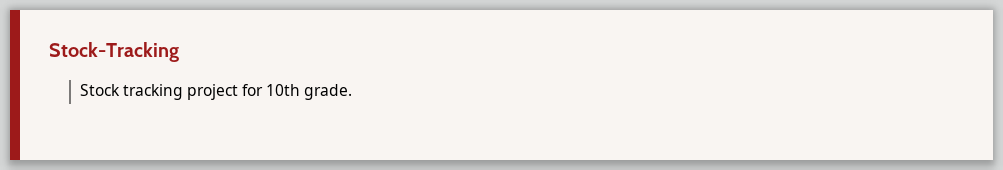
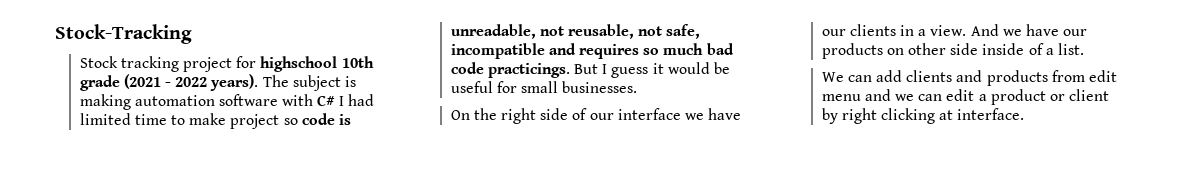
- Stock tracking project for 10th grade.
+ Stock tracking project for highschool 10th grade (2021 - 2022 years). The subject is making automation software with C# I had limited time to make project so code is unreadable, not reusable, not safe, incompatible and requires so much bad code practicings. But I guess it would be useful for small businesses.
+ On the right side of our interface we have our clients in a view. And we have our products on other side inside of a list.
+ We can add clients and products from edit menu and we can edit a product or client by right clicking at interface.

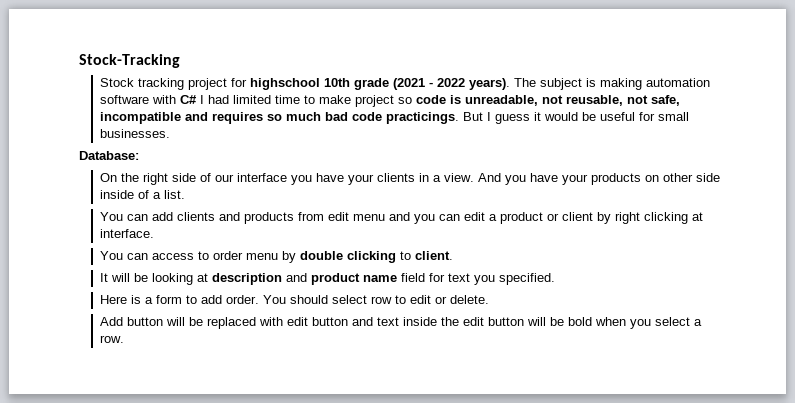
+ Database:
- On the right side of our interface we have our clients in a view.
+ On the right side of our interface you have your clients in a view.
- And we have our products on other side inside of a list.
+ And you have your products on other side inside of a list.
- We can add clients and products from edit menu and we can edit a product or client by right clicking at interface.
+ You can add clients and products from edit menu and you can edit a product or client by right clicking at interface.
+ You can access to order menu by double clicking to client.
+ It will be looking at description and product name field for text you specified.
+ Here is a form to add order. You should select row to edit or delete.
+ Add button will be replaced with edit button and text inside the edit button will be bold when you select a row.

